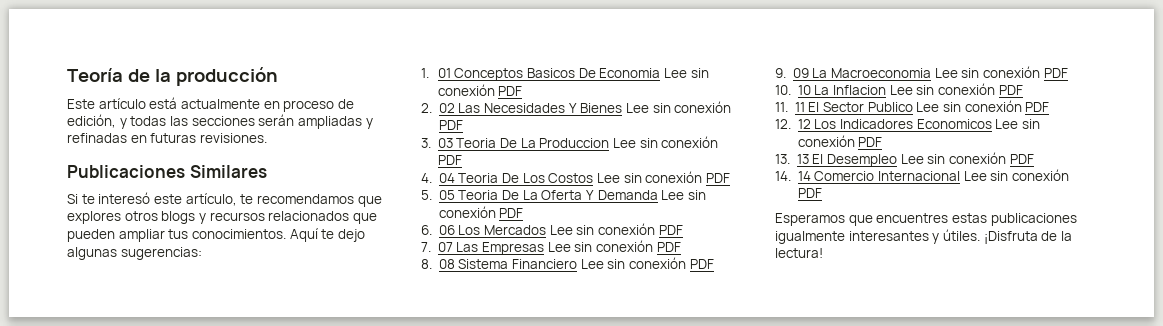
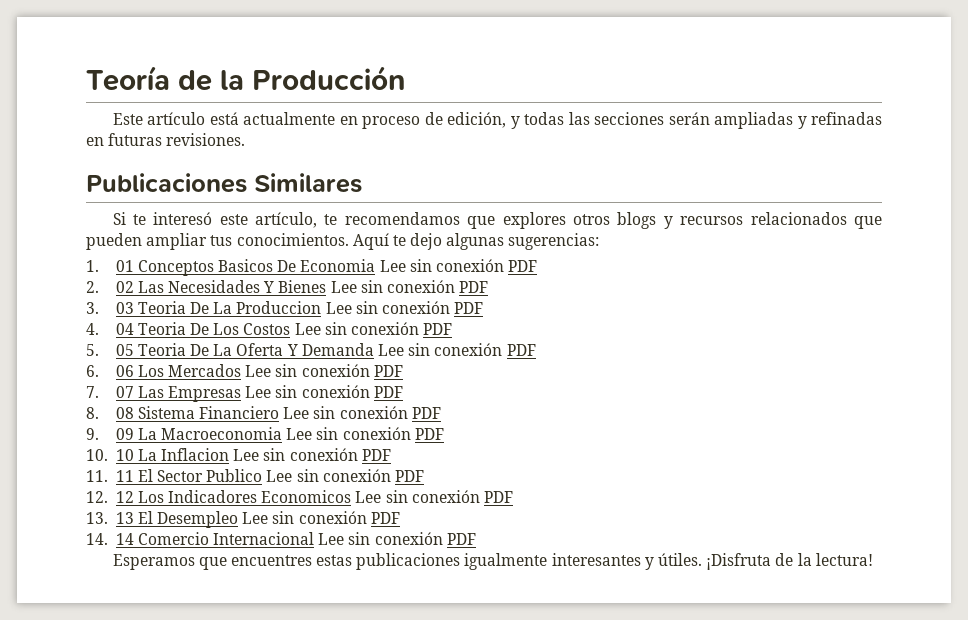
- Teoría de la producción
+ Teoría de la Producción

